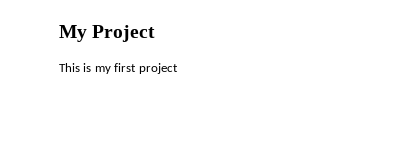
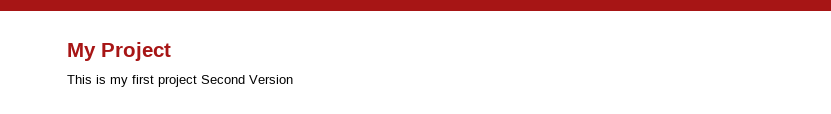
- This is my first project
+ This is my first project Second Version

